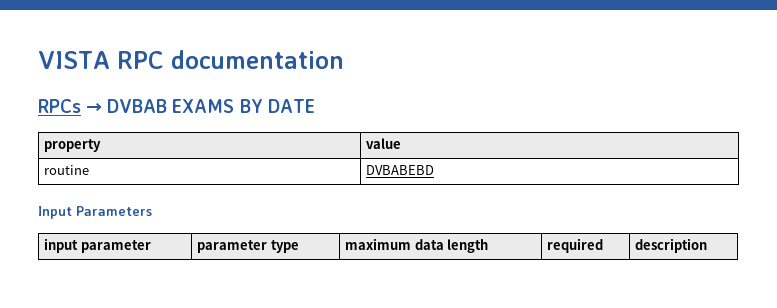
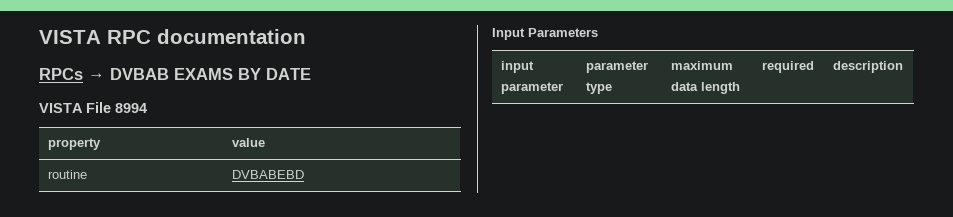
+ VISTA File 8994

